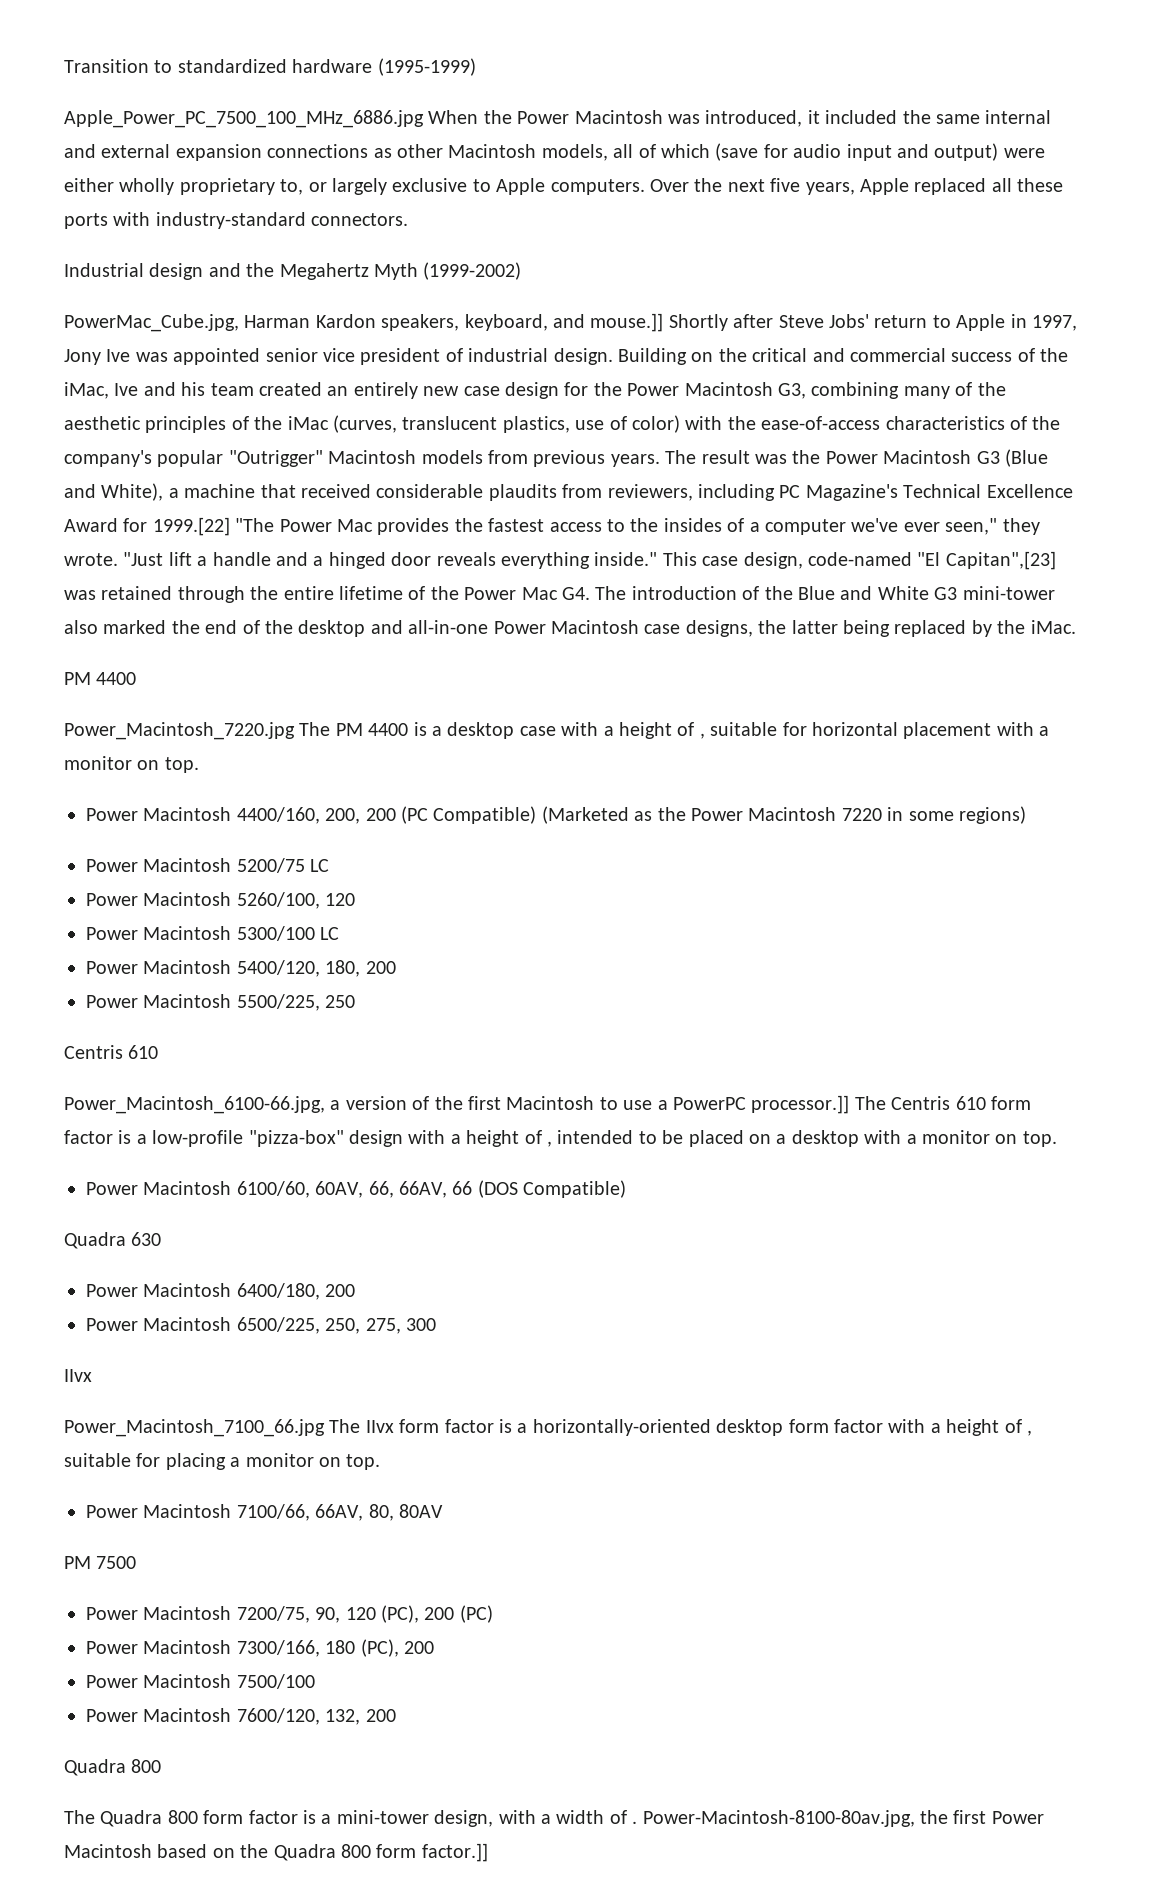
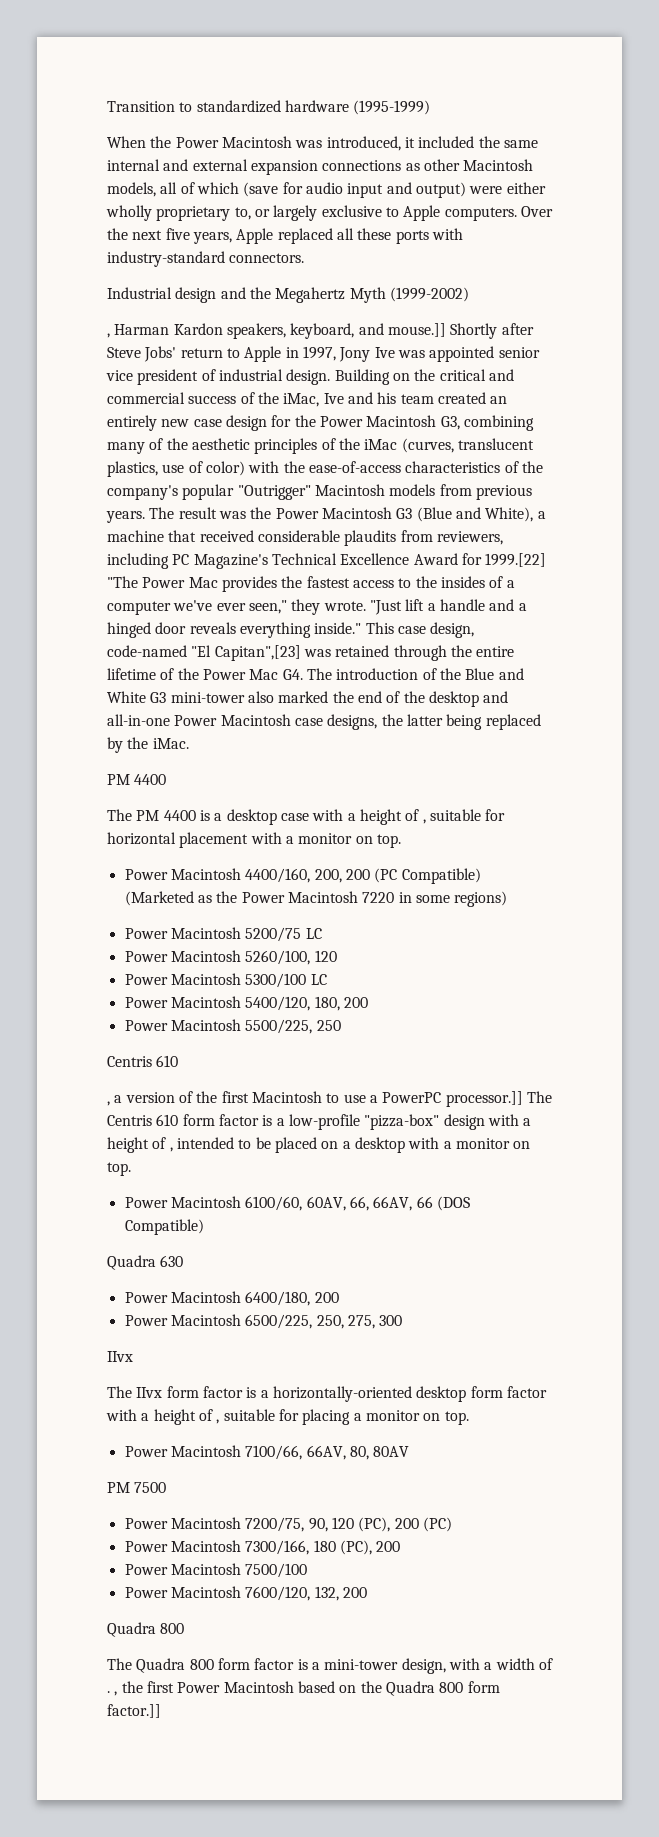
- Apple_Power_PC_7500_100_MHz_6886.jpg When the Power Macintosh was introduced, it included the same internal and external expansion connections as other Macintosh models, all of which (save for audio input and output) were either wholly proprietary to, or largely exclusive to Apple computers.
+ When the Power Macintosh was introduced, it included the same internal and external expansion connections as other Macintosh models, all of which (save for audio input and output) were either wholly proprietary to, or largely exclusive to Apple computers.
- PowerMac_Cube.jpg, Harman Kardon speakers, keyboard, and mouse.]]
+ , Harman Kardon speakers, keyboard, and mouse.]]
- Power_Macintosh_7220.jpg The PM 4400 is a desktop case with a height of , suitable for horizontal placement with a monitor on top.
+ The PM 4400 is a desktop case with a height of , suitable for horizontal placement with a monitor on top.
- Power_Macintosh_6100-66.jpg, a version of the first Macintosh to use a PowerPC processor.]]
+ , a version of the first Macintosh to use a PowerPC processor.]]
- Power_Macintosh_7100_66.jpg The IIvx form factor is a horizontally-oriented desktop form factor with a height of , suitable for placing a monitor on top.
+ The IIvx form factor is a horizontally-oriented desktop form factor with a height of , suitable for placing a monitor on top.
- The Quadra 800 form factor is a mini-tower design, with a width of . Power-Macintosh-8100-80av.jpg, the first Power Macintosh based on the Quadra 800 form factor.]]
+ The Quadra 800 form factor is a mini-tower design, with a width of . , the first Power Macintosh based on the Quadra 800 form factor.]]

